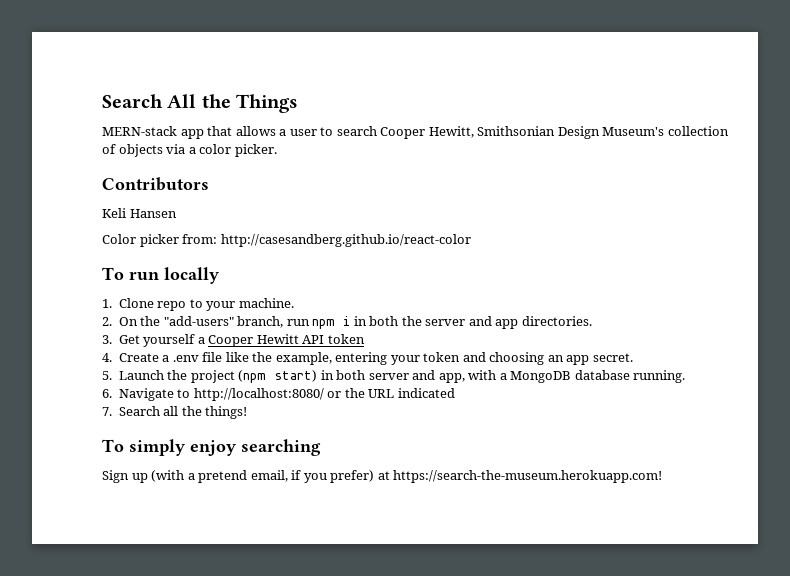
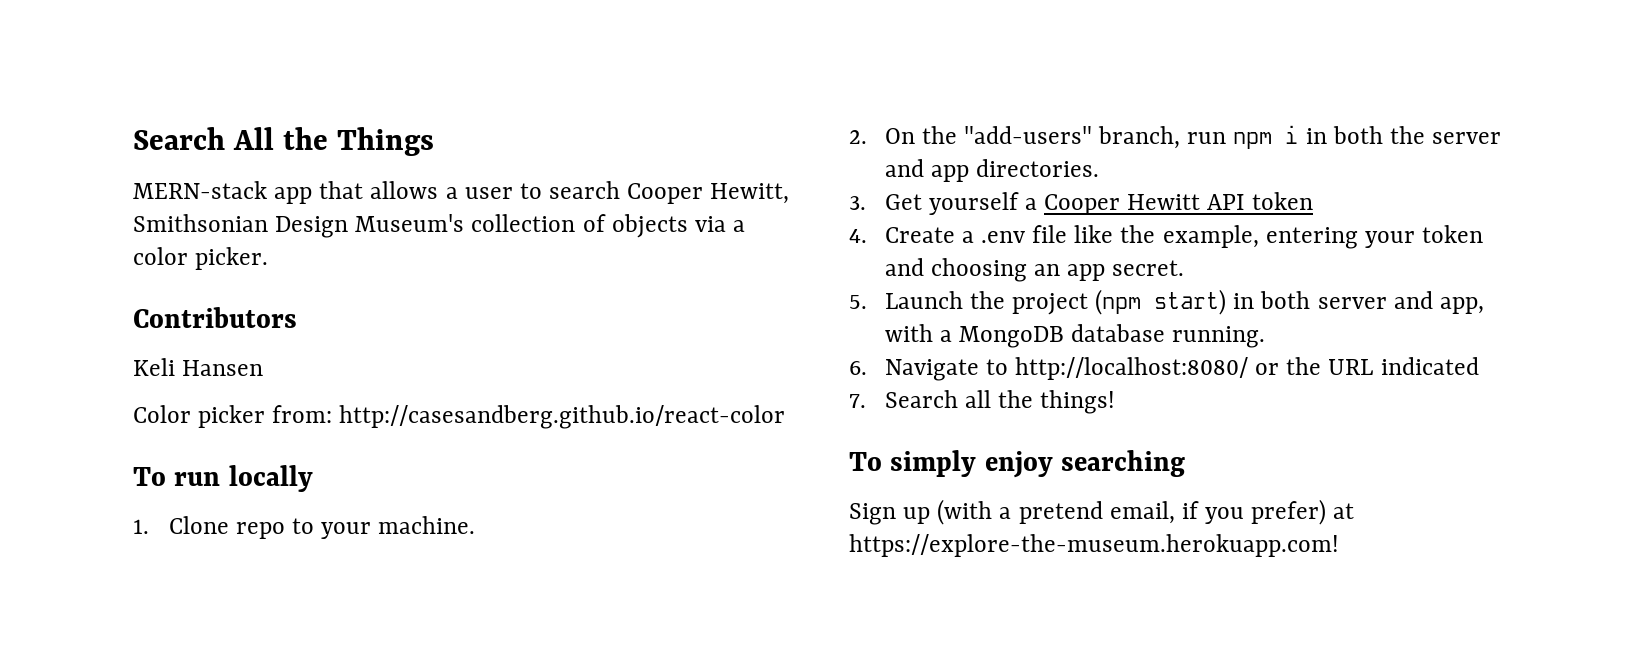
- Sign up (with a pretend email, if you prefer) at https://search-the-museum.herokuapp.com!
+ Sign up (with a pretend email, if you prefer) at https://explore-the-museum.herokuapp.com!

